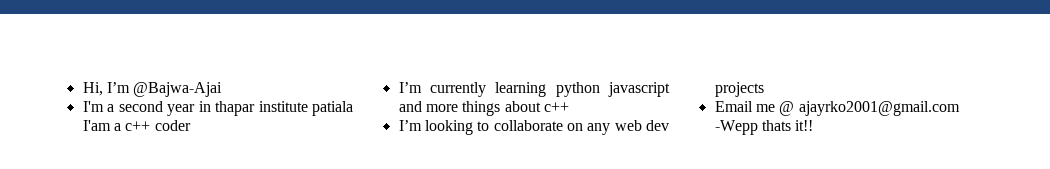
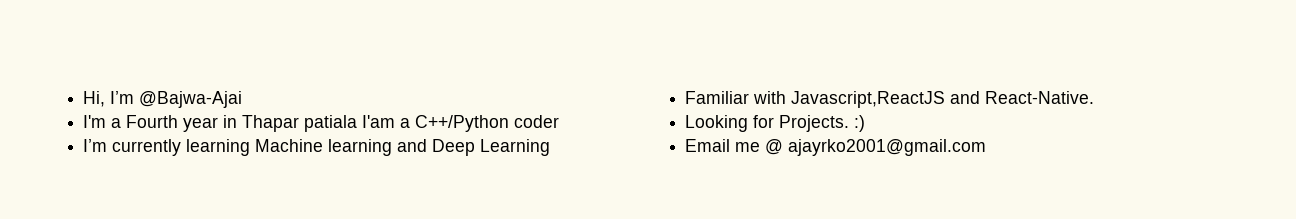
- I'm a second year in thapar institute patiala I'am a c++ coder
+ I'm a Fourth year in Thapar patiala I'am a C++/Python coder
- I’m currently learning python javascript and more things about c++
- I’m looking to collaborate on any web dev projects
+ I’m currently learning Machine learning and Deep Learning
+ Familiar with Javascript,ReactJS and React-Native.
+ Looking for Projects. :)
- Email me @ ajayrko2001@gmail.com -Wepp thats it!!
+ Email me @ ajayrko2001@gmail.com

